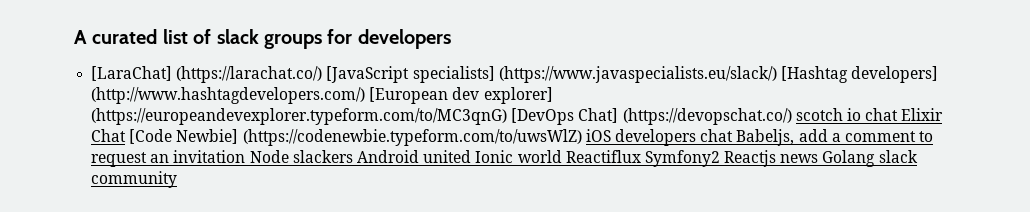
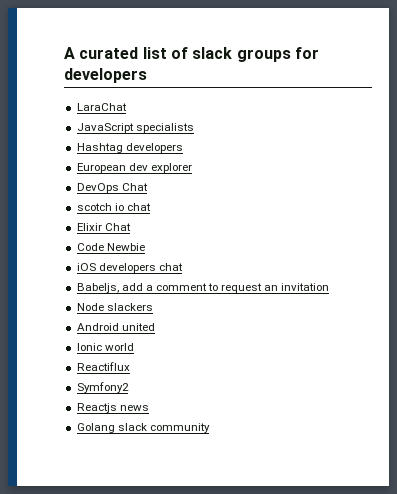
- [LaraChat] (https://larachat.co/) [JavaScript specialists] (https://www.javaspecialists.eu/slack/) [Hashtag developers] (http://www.hashtagdevelopers.com/) [European dev explorer] (https://europeandevexplorer.typeform.com/to/MC3qnG) [DevOps Chat] (https://devopschat.co/) scotch io chat Elixir Chat [Code Newbie] (https://codenewbie.typeform.com/to/uwsWlZ) iOS developers chat Babeljs, add a comment to request an invitation Node slackers Android united Ionic world Reactiflux Symfony2 Reactjs news Golang slack community
+ LaraChat
+ JavaScript specialists
+ Hashtag developers
+ European dev explorer
+ DevOps Chat
+ scotch io chat
+ Elixir Chat
+ Code Newbie
+ iOS developers chat
+ Babeljs, add a comment to request an invitation
+ Node slackers
+ Android united
+ Ionic world
+ Reactiflux
+ Symfony2
+ Reactjs news
+ Golang slack community

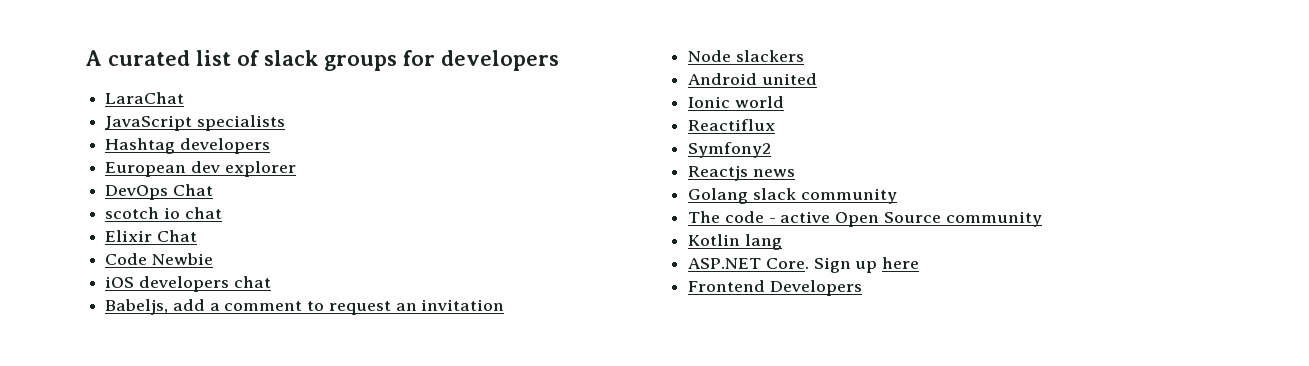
+ The code - active Open Source community
+ Kotlin lang
+ ASP.NET Core. Sign up here
+ Frontend Developers

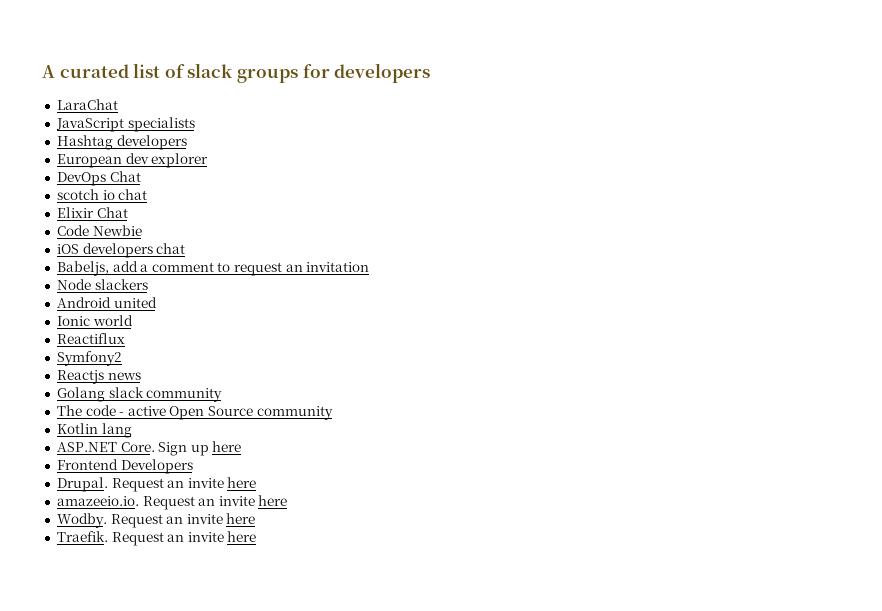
+ Drupal. Request an invite here
+ amazeeio.io. Request an invite here
+ Wodby. Request an invite here
+ Traefik. Request an invite here

